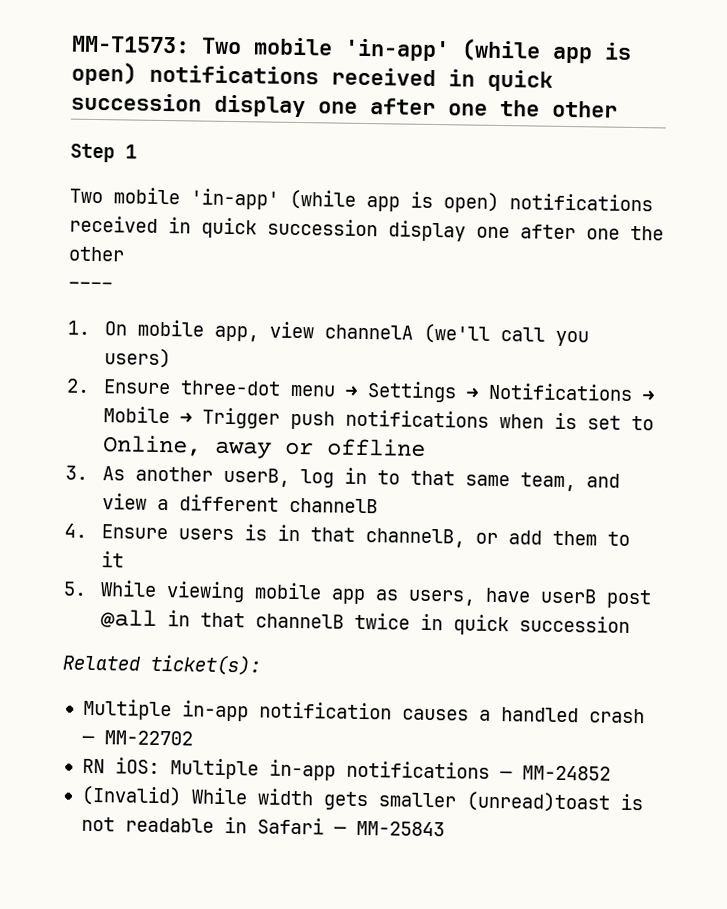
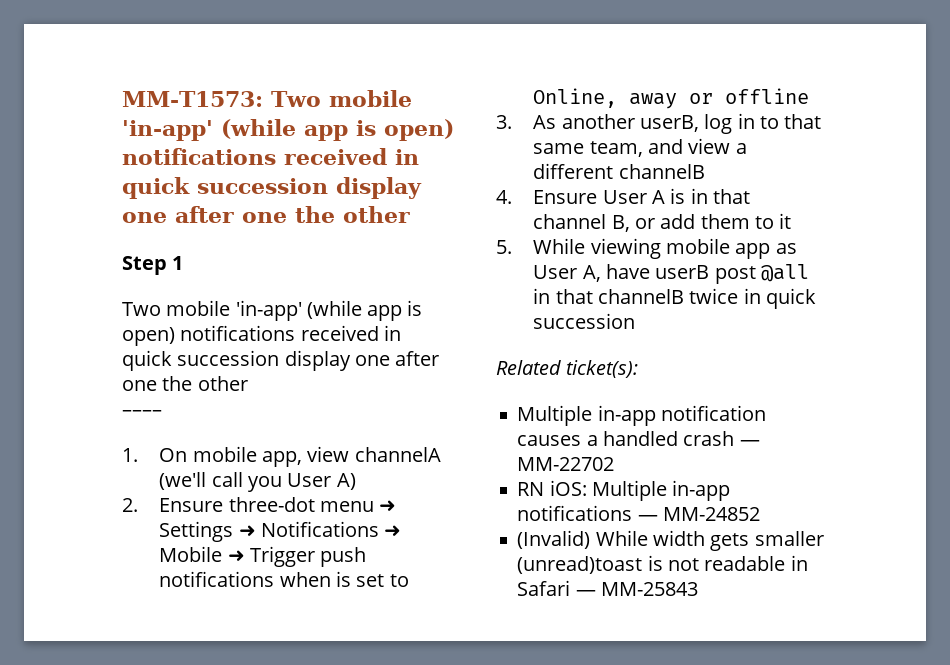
- 1. On mobile app, view channelA (we'll call you users)
+ 1. On mobile app, view channelA (we'll call you User A)
- 4. Ensure users is in that channelB, or add them to it
+ 4. Ensure User A is in that channel B, or add them to it
- 5. While viewing mobile app as users, have userB post @all in that channelB twice in quick succession
+ 5. While viewing mobile app as User A, have userB post @all in that channelB twice in quick succession

